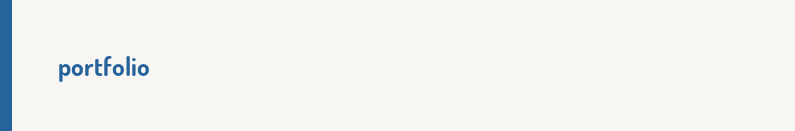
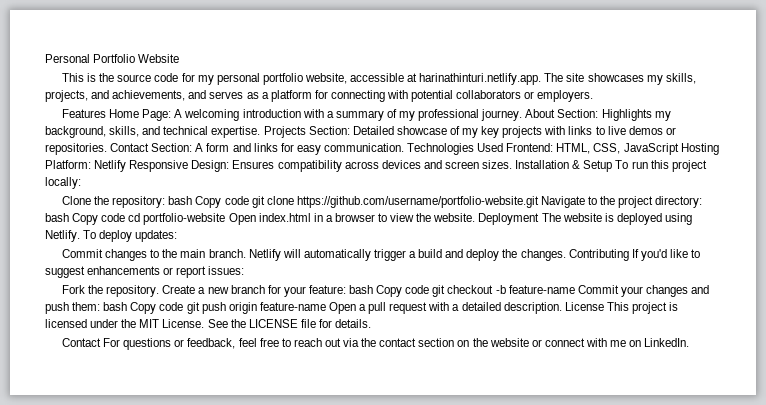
- portfolio
+ Personal Portfolio Website
+ This is the source code for my personal portfolio website, accessible at harinathinturi.netlify.app. The site showcases my skills, projects, and achievements, and serves as a platform for connecting with potential collaborators or employers.
+ Features Home Page: A welcoming introduction with a summary of my professional journey. About Section: Highlights my background, skills, and technical expertise. Projects Section: Detailed showcase of my key projects with links to live demos or repositories. Contact Section: A form and links for easy communication. Technologies Used Frontend: HTML, CSS, JavaScript Hosting Platform: Netlify Responsive Design: Ensures compatibility across devices and screen sizes. Installation & Setup To run this project locally:
+ Clone the repository: bash Copy code git clone https://github.com/username/portfolio-website.git Navigate to the project directory: bash Copy code cd portfolio-website Open index.html in a browser to view the website. Deployment The website is deployed using Netlify. To deploy updates:
+ Commit changes to the main branch. Netlify will automatically trigger a build and deploy the changes. Contributing If you'd like to suggest enhancements or report issues:
+ Fork the repository. Create a new branch for your feature: bash Copy code git checkout -b feature-name Commit your changes and push them: bash Copy code git push origin feature-name Open a pull request with a detailed description. License This project is licensed under the MIT License. See the LICENSE file for details.
+ Contact For questions or feedback, feel free to reach out via the contact section on the website or connect with me on LinkedIn.

